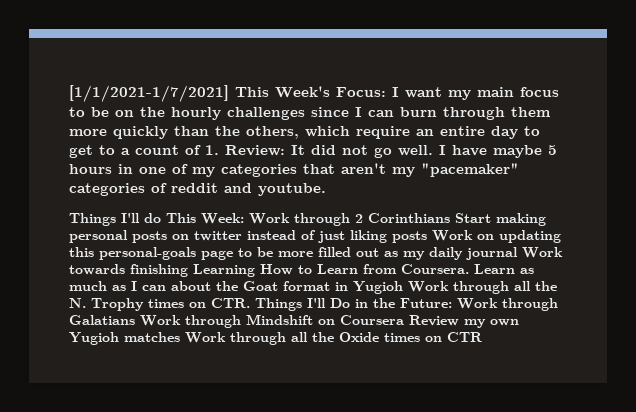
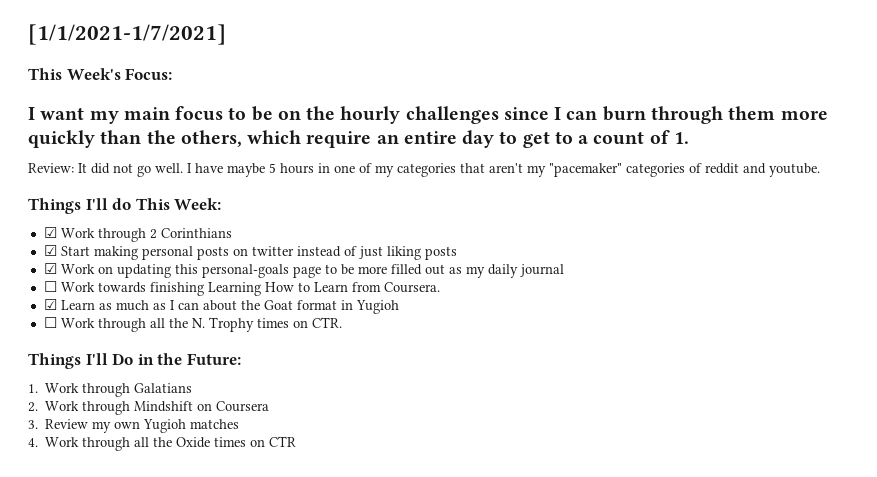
- [1/1/2021-1/7/2021] This Week's Focus: I want my main focus to be on the hourly challenges since I can burn through them more quickly than the others, which require an entire day to get to a count of 1. Review: It did not go well.
+ [1/1/2021-1/7/2021]
+ This Week's Focus:
+ I want my main focus to be on the hourly challenges since I can burn through them more quickly than the others, which require an entire day to get to a count of 1.
+ Review: It did not go well.
- Things I'll do This Week: Work through 2 Corinthians Start making personal posts on twitter instead of just liking posts Work on updating this personal-goals page to be more filled out as my daily journal Work towards finishing Learning How to Learn from Coursera. Learn as much as I can about the Goat format in Yugioh Work through all the N. Trophy times on CTR. Things I'll Do in the Future: Work through Galatians Work through Mindshift on Coursera Review my own Yugioh matches Work through all the Oxide times on CTR
+ Things I'll do This Week:
+ ☑ Work through 2 Corinthians
+ ☑ Start making personal posts on twitter instead of just liking posts
+ ☑ Work on updating this personal-goals page to be more filled out as my daily journal
+ ☐ Work towards finishing Learning How to Learn from Coursera.
+ ☑ Learn as much as I can about the Goat format in Yugioh
+ ☐ Work through all the N. Trophy times on CTR.
+ Things I'll Do in the Future:
+ 1. Work through Galatians
+ 2. Work through Mindshift on Coursera
+ 3. Review my own Yugioh matches
+ 4. Work through all the Oxide times on CTR

